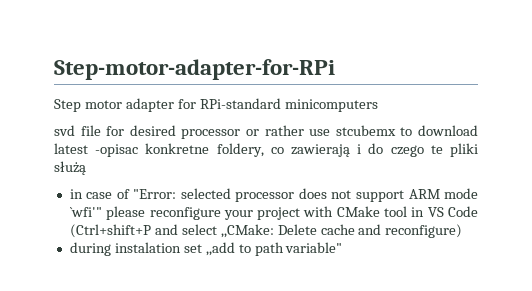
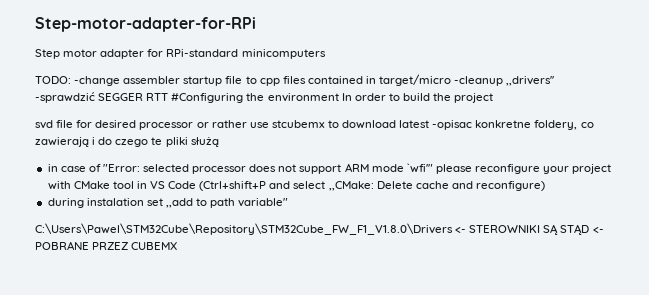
+ TODO: -change assembler startup file to cpp files contained in target/micro -cleanup ,,drivers'' -sprawdzić SEGGER RTT #Configuring the environment In order to build the project
+ C:\Users\Pawel\STM32Cube\Repository\STM32Cube_FW_F1_V1.8.0\Drivers <- STEROWNIKI SĄ STĄD <- POBRANE PRZEZ CUBEMX

